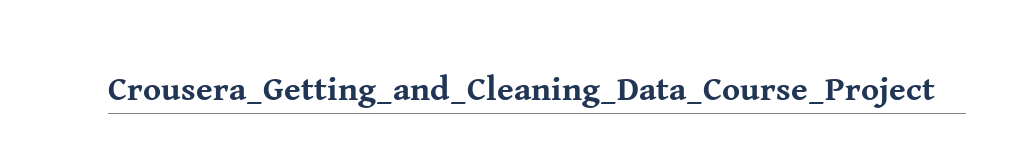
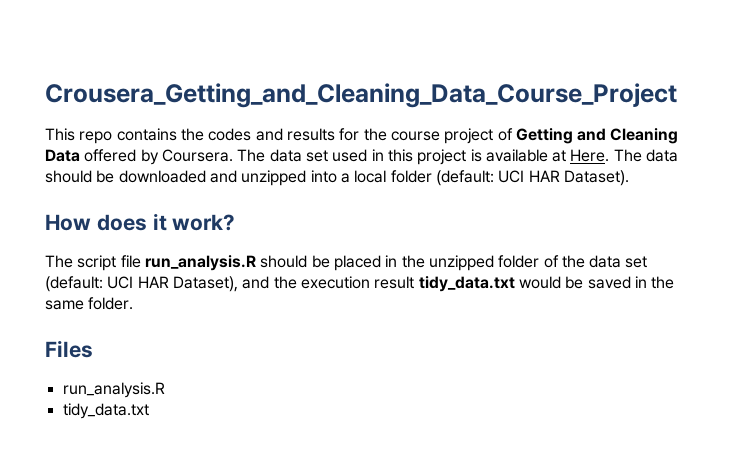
+ This repo contains the codes and results for the course project of Getting and Cleaning Data offered by Coursera. The data set used in this project is available at Here. The data should be downloaded and unzipped into a local folder (default: UCI HAR Dataset).
+ How does it work?
+ The script file run_analysis.R should be placed in the unzipped folder of the data set (default: UCI HAR Dataset), and the execution result tidy_data.txt would be saved in the same folder.
+ Files
+ run_analysis.R
+ tidy_data.txt

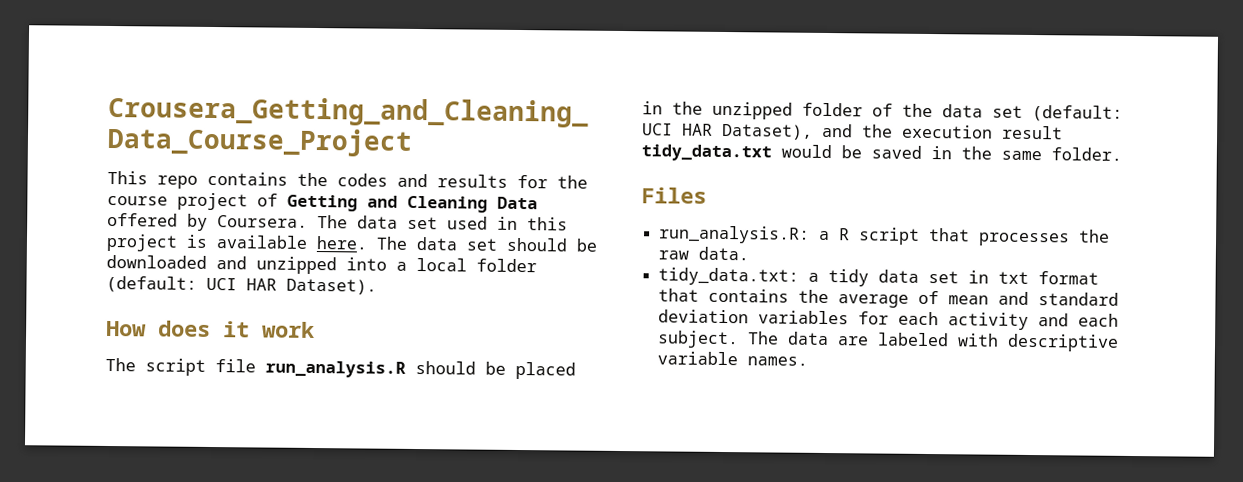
- The data set used in this project is available at Here. The data should be downloaded and unzipped into a local folder (default: UCI HAR Dataset).
+ The data set used in this project is available here. The data set should be downloaded and unzipped into a local folder (default: UCI HAR Dataset).
- How does it work?
+ How does it work
  Files
- run_analysis.R
- tidy_data.txt
+ run_analysis.R: a R script that processes the raw data.
+ tidy_data.txt: a tidy data set in txt format that contains the average of mean and standard deviation variables for each activity and each subject. The data are labeled with descriptive variable names.

